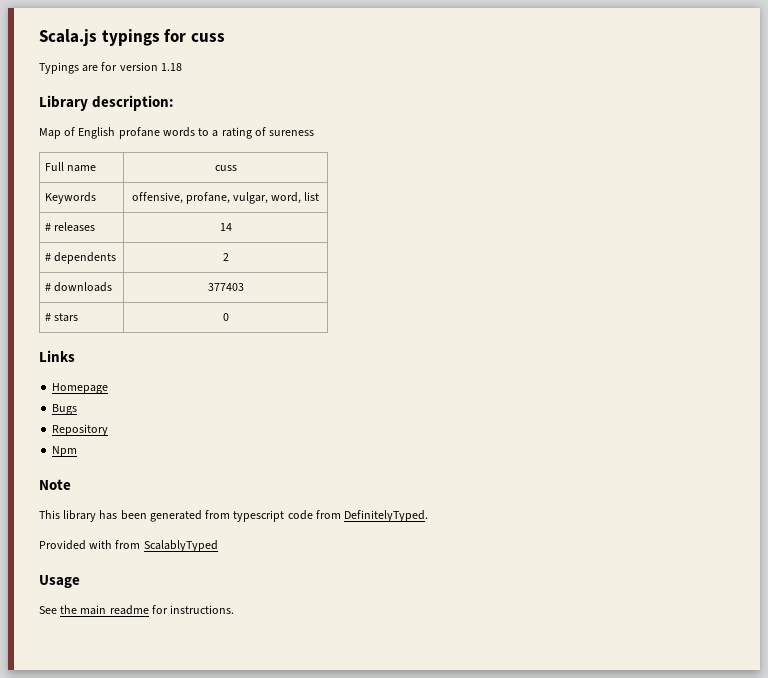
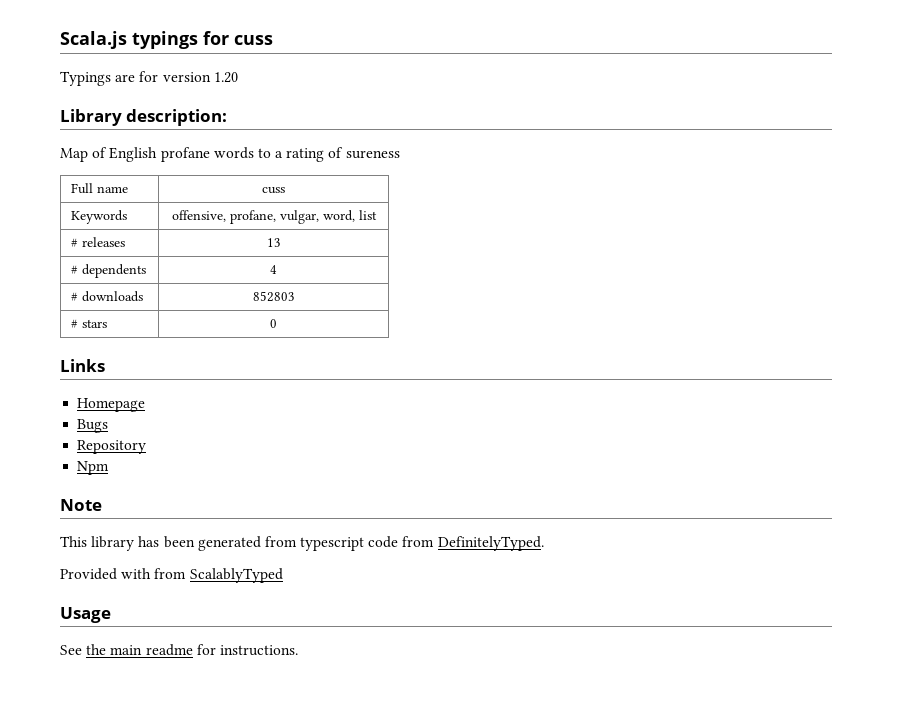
- Typings are for version 1.18
+ Typings are for version 1.20
- # releases | 14
+ # releases | 13
- # dependents | 2
+ # dependents | 4
- # downloads | 377403
+ # downloads | 852803

